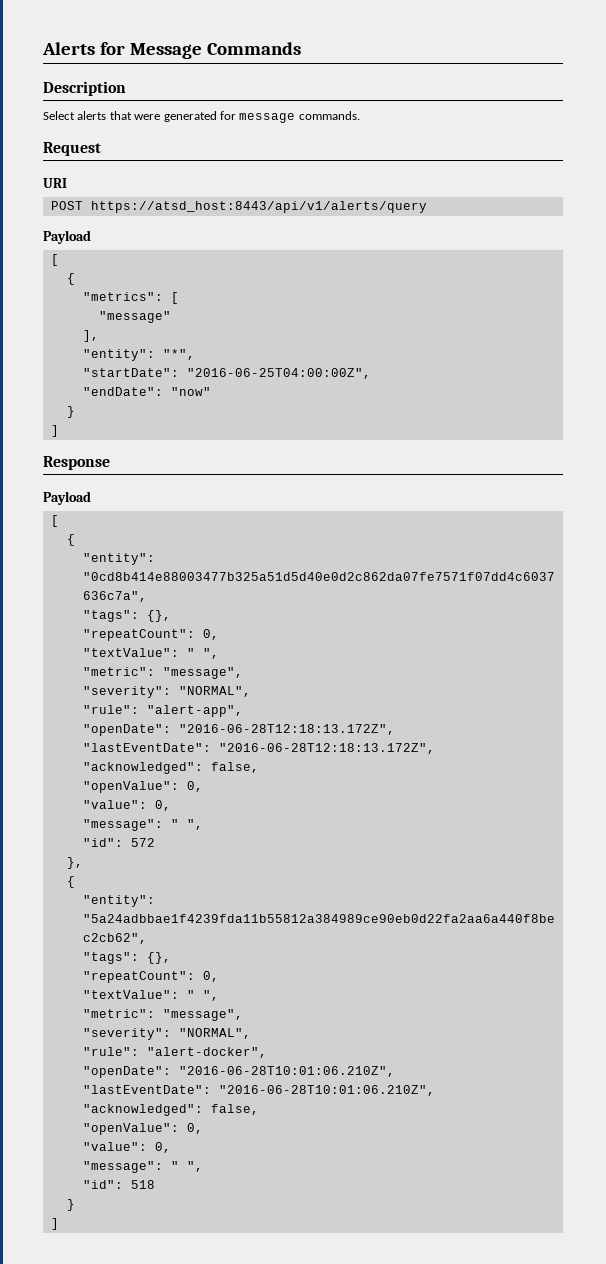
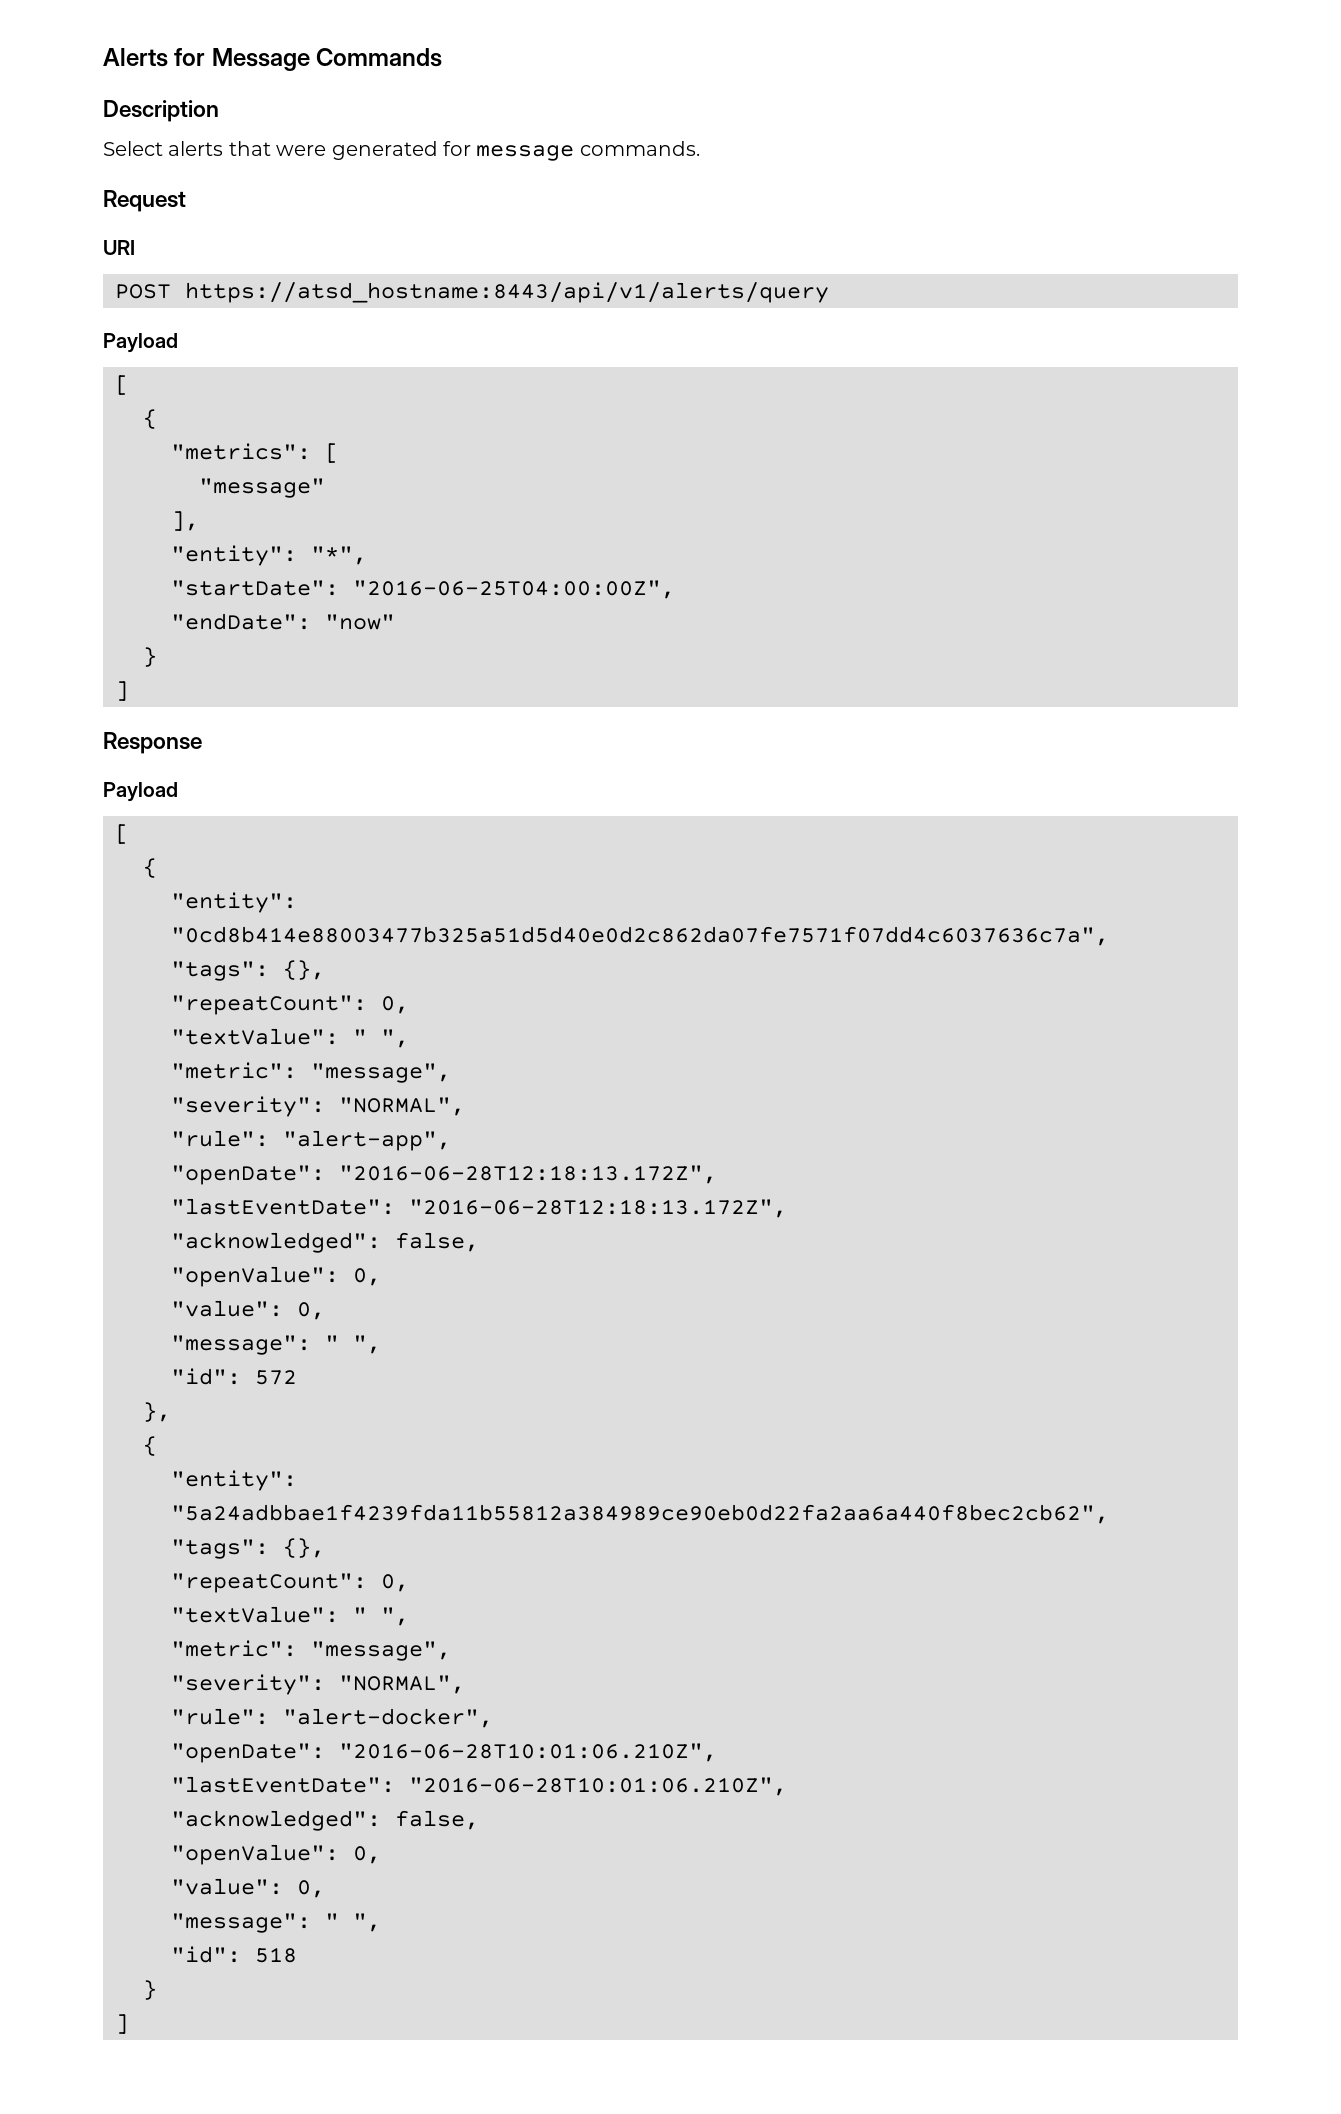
- POST https://atsd_host:8443/api/v1/alerts/query
+ POST https://atsd_hostname:8443/api/v1/alerts/query

